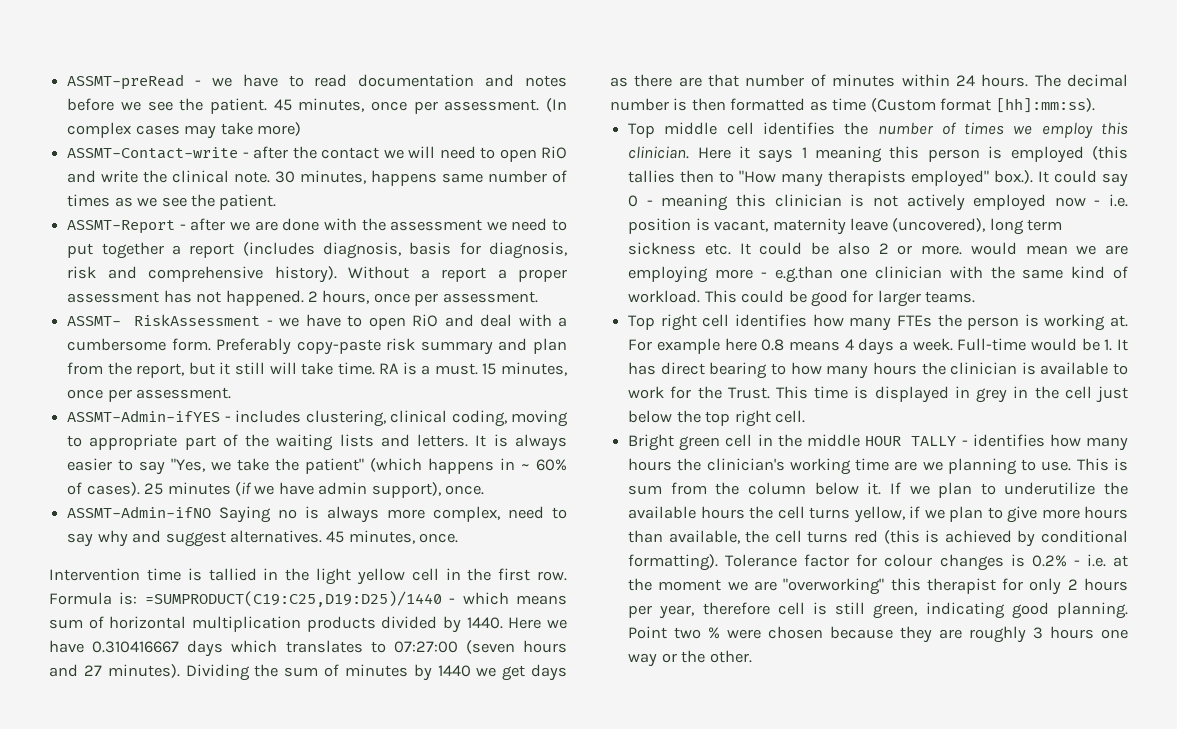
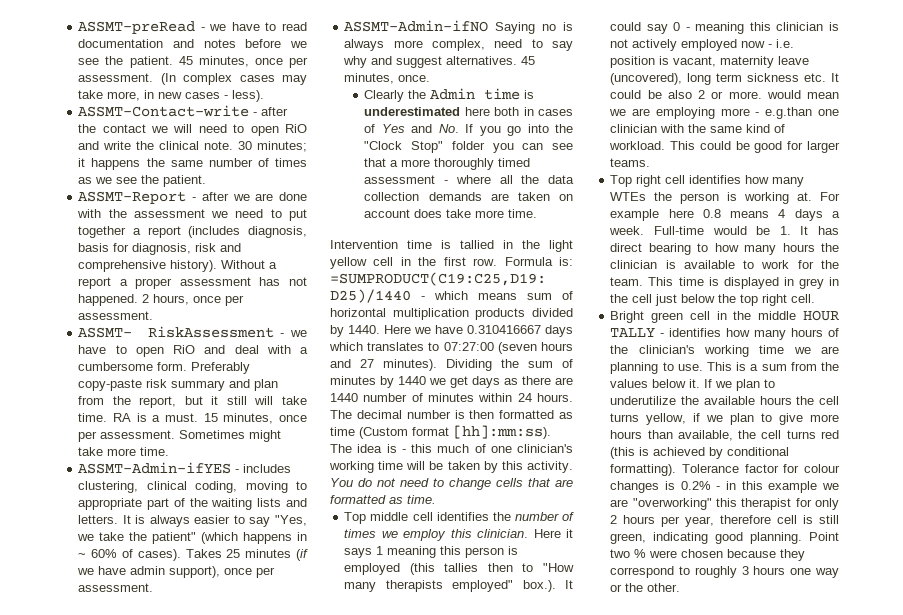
- (In complex cases may take more)
+ (In complex cases may take more, in new cases - less).
- 30 minutes, happens same number of times as we see the patient.
+ 30 minutes; it happens the same number of times as we see the patient.
+ Sometimes might take more time.
- 25 minutes (if we have admin support), once.
+ Takes 25 minutes (if we have admin support), once per assessment.
+ Clearly the Admin time is underestimated here both in cases of Yes and No. If you go into the "Clock Stop" folder you can see that a more thoroughly timed assessment - where all the data collection demands are taken on account does take more time.
- Dividing the sum of minutes by 1440 we get days as there are that number of minutes within 24 hours.
+ Dividing the sum of minutes by 1440 we get days as there are 1440 number of minutes within 24 hours.
+ The idea is - this much of one clinician's working time will be taken by this activity. You do not need to change cells that are formatted as time.
- Top right cell identifies how many FTEs the person is working at.
+ Top right cell identifies how many WTEs the person is working at.
- Full-time would be 1. It has direct bearing to how many hours the clinician is available to work for the Trust.
+ Full-time would be 1. It has direct bearing to how many hours the clinician is available to work for the team.
- Bright green cell in the middle HOUR TALLY - identifies how many hours the clinician's working time are we planning to use.
+ Bright green cell in the middle HOUR TALLY - identifies how many hours of the clinician's working time we are planning to use.
- This is sum from the column below it.
+ This is a sum from the values below it.
- Tolerance factor for colour changes is 0.2% - i.e. at the moment we are "overworking" this therapist for only 2 hours per year, therefore cell is still green, indicating good planning.
+ Tolerance factor for colour changes is 0.2% - in this example we are "overworking" this therapist for only 2 hours per year, therefore cell is still green, indicating good planning.
- Point two % were chosen because they are roughly 3 hours one way or the other.
+ Point two % were chosen because they correspond to roughly 3 hours one way or the other.

